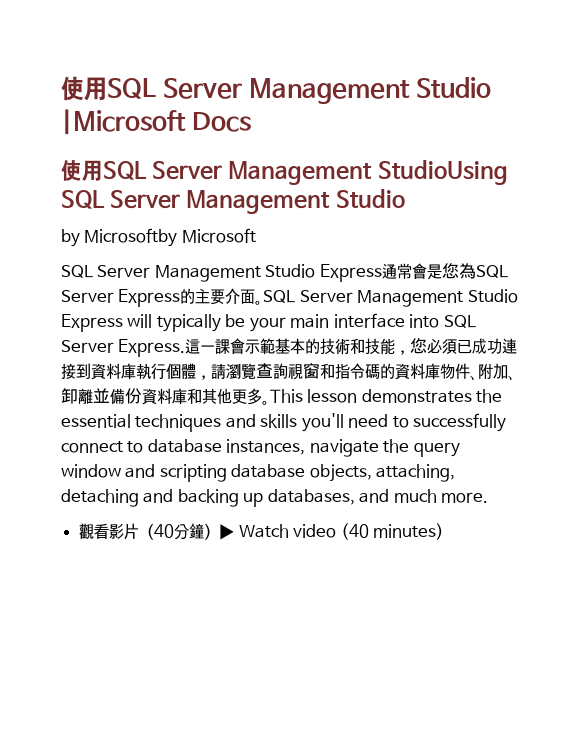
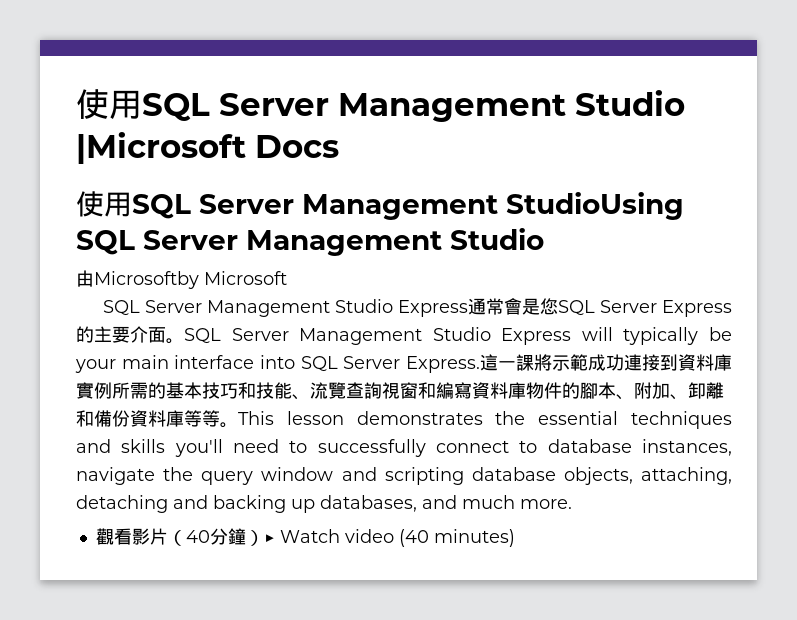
- by Microsoftby Microsoft
+ 由Microsoftby Microsoft
- SQL Server Management Studio Express通常會是您為SQL Server Express的主要介面。
+ SQL Server Management Studio Express通常會是您SQL Server Express的主要介面。
- 這一課會示範基本的技術和技能，您必須已成功連接到資料庫執行個體，請瀏覽查詢視窗和指令碼的資料庫物件、附加、卸離並備份資料庫和其他更多。
+ 這一課將示範成功連接到資料庫實例所需的基本技巧和技能、流覽查詢視窗和編寫資料庫物件的腳本、附加、卸離和備份資料庫等等。

